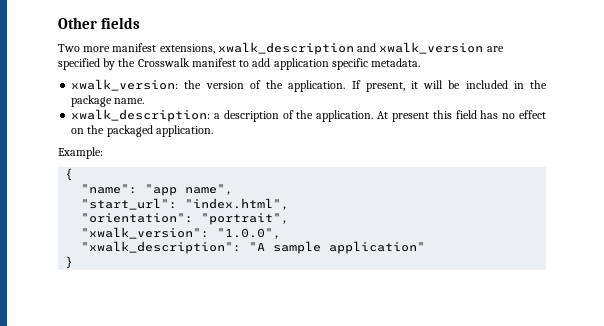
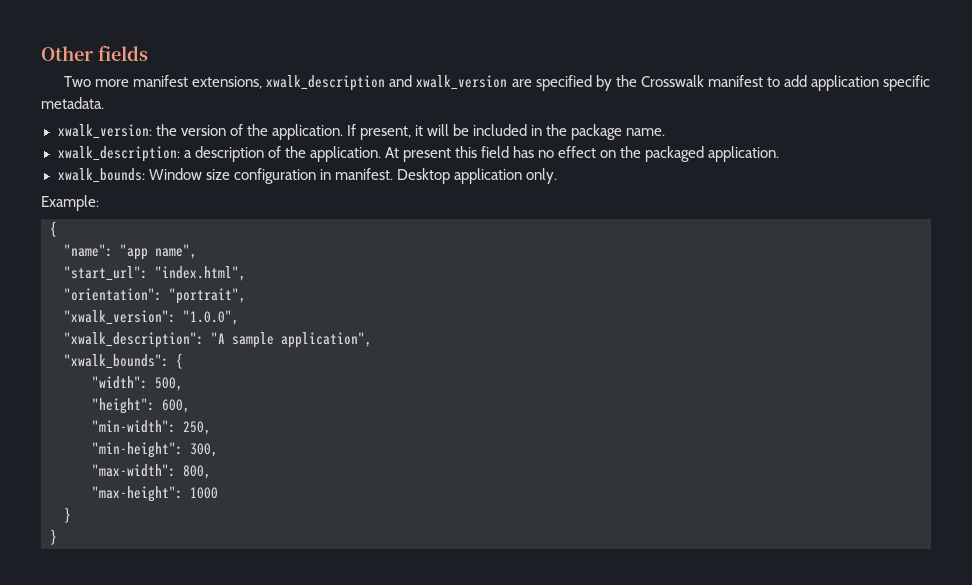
+ xwalk_bounds: Window size configuration in manifest. Desktop application only.
- "xwalk_description": "A sample application"
+ "xwalk_description": "A sample application",
+ "xwalk_bounds": {
+ "width": 500,
+ "height": 600,
+ "min-width": 250,
+ "min-height": 300,
+ "max-width": 800,
+ "max-height": 1000
+ }

